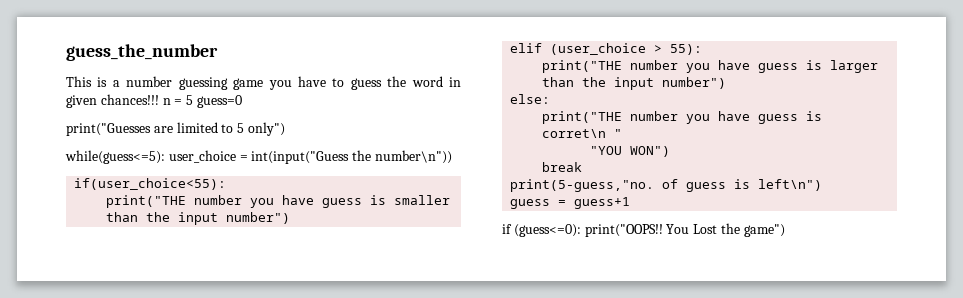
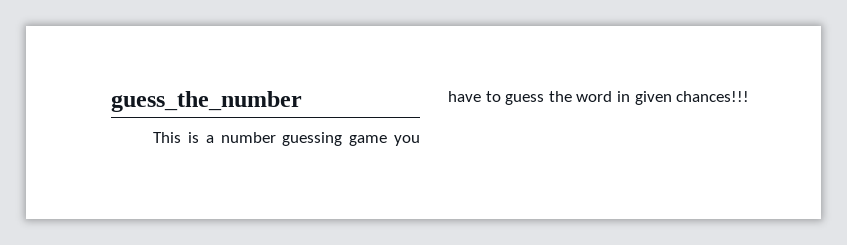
- This is a number guessing game you have to guess the word in given chances!!! n = 5 guess=0
- print("Guesses are limited to 5 only")
- while(guess<=5): user_choice = int(input("Guess the number\n"))
- if(user_choice<55):
- print("THE number you have guess is smaller than the input number")
- elif (user_choice > 55):
- print("THE number you have guess is larger than the input number")
- else:
- print("THE number you have guess is corret\n "
- "YOU WON")
- break
- print(5-guess,"no. of guess is left\n")
- guess = guess+1
- if (guess<=0): print("OOPS!! You Lost the game")
+ This is a number guessing game you have to guess the word in given chances!!!

